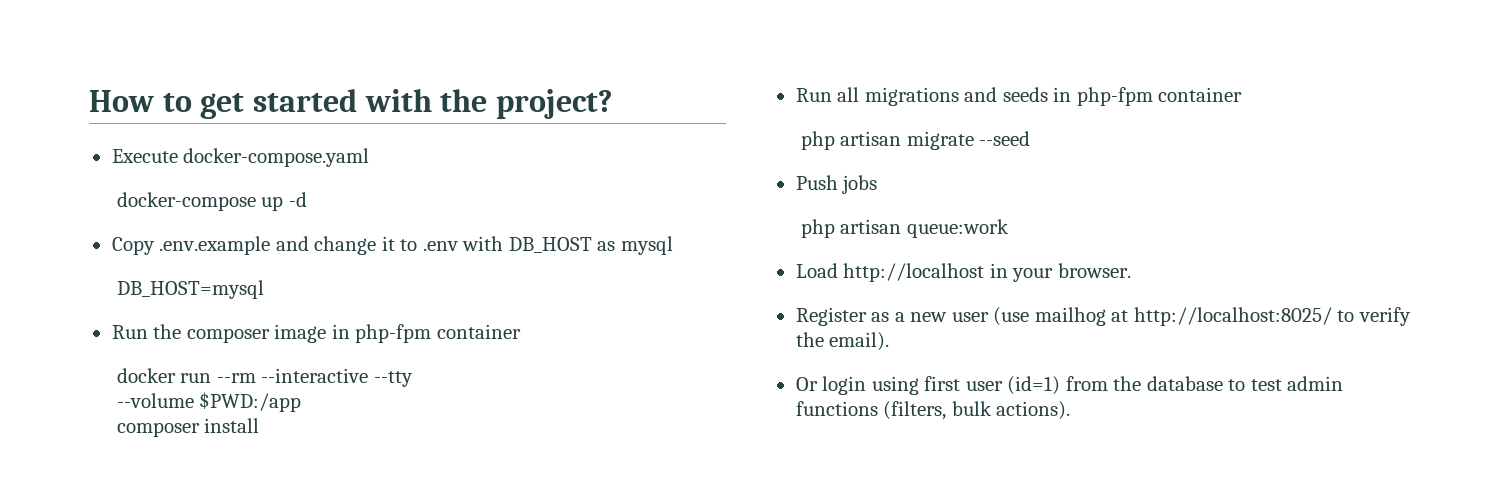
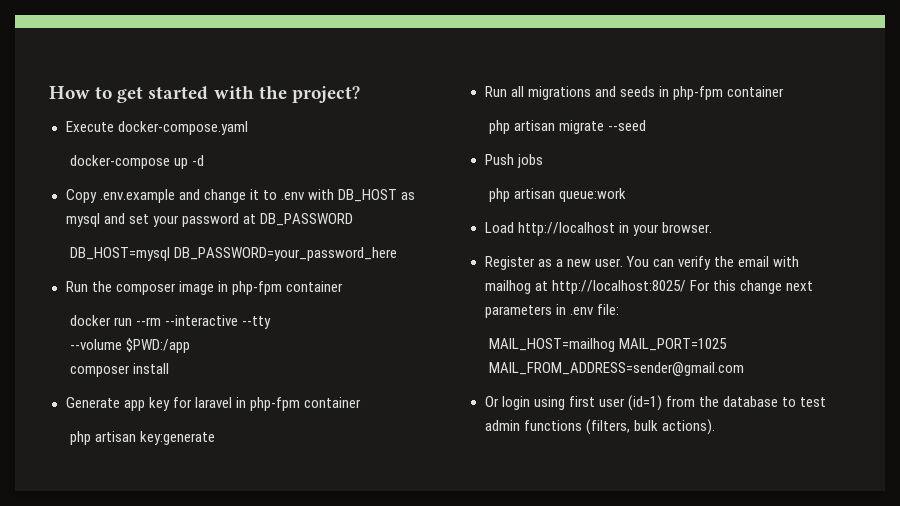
- Copy .env.example and change it to .env with DB_HOST as mysql
+ Copy .env.example and change it to .env with DB_HOST as mysql and set your password at DB_PASSWORD
- DB_HOST=mysql
+ DB_HOST=mysql DB_PASSWORD=your_password_here
+ Generate app key for laravel in php-fpm container
+ php artisan key:generate
- Register as a new user (use mailhog at http://localhost:8025/ to verify the email).
+ Register as a new user. You can verify the email with mailhog at http://localhost:8025/ For this change next parameters in .env file:
+ MAIL_HOST=mailhog MAIL_PORT=1025 MAIL_FROM_ADDRESS=sender@gmail.com

